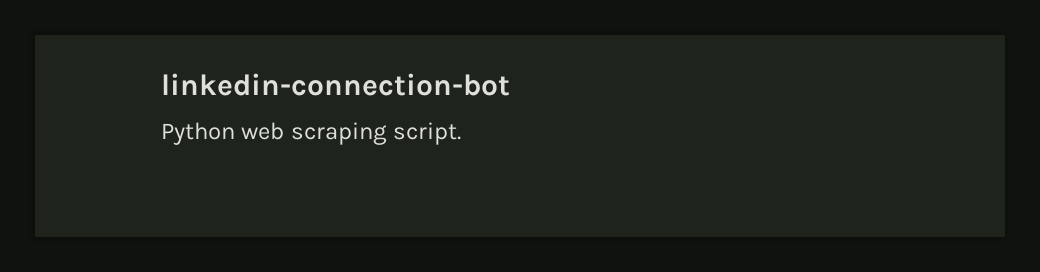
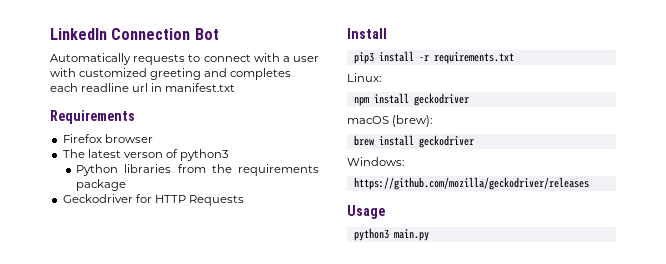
- linkedin-connection-bot
- Python web scraping script.
+ LinkedIn Connection Bot
+ Automatically requests to connect with a user with customized greeting and completes each readline url in manifest.txt
+ Requirements
+ Firefox browser
+ The latest verson of python3
+ Python libraries from the requirements package
+ Geckodriver for HTTP Requests
+ Install
+ pip3 install -r requirements.txt
+ Linux:
+ npm install geckodriver
+ macOS (brew):
+ brew install geckodriver
+ Windows:
+ https://github.com/mozilla/geckodriver/releases
+ Usage
+ python3 main.py

